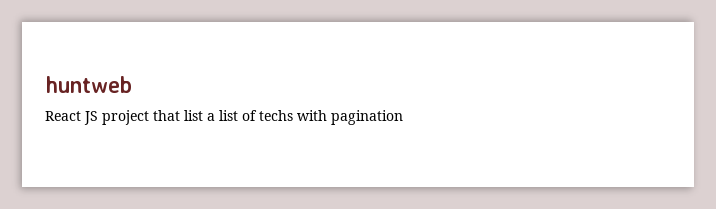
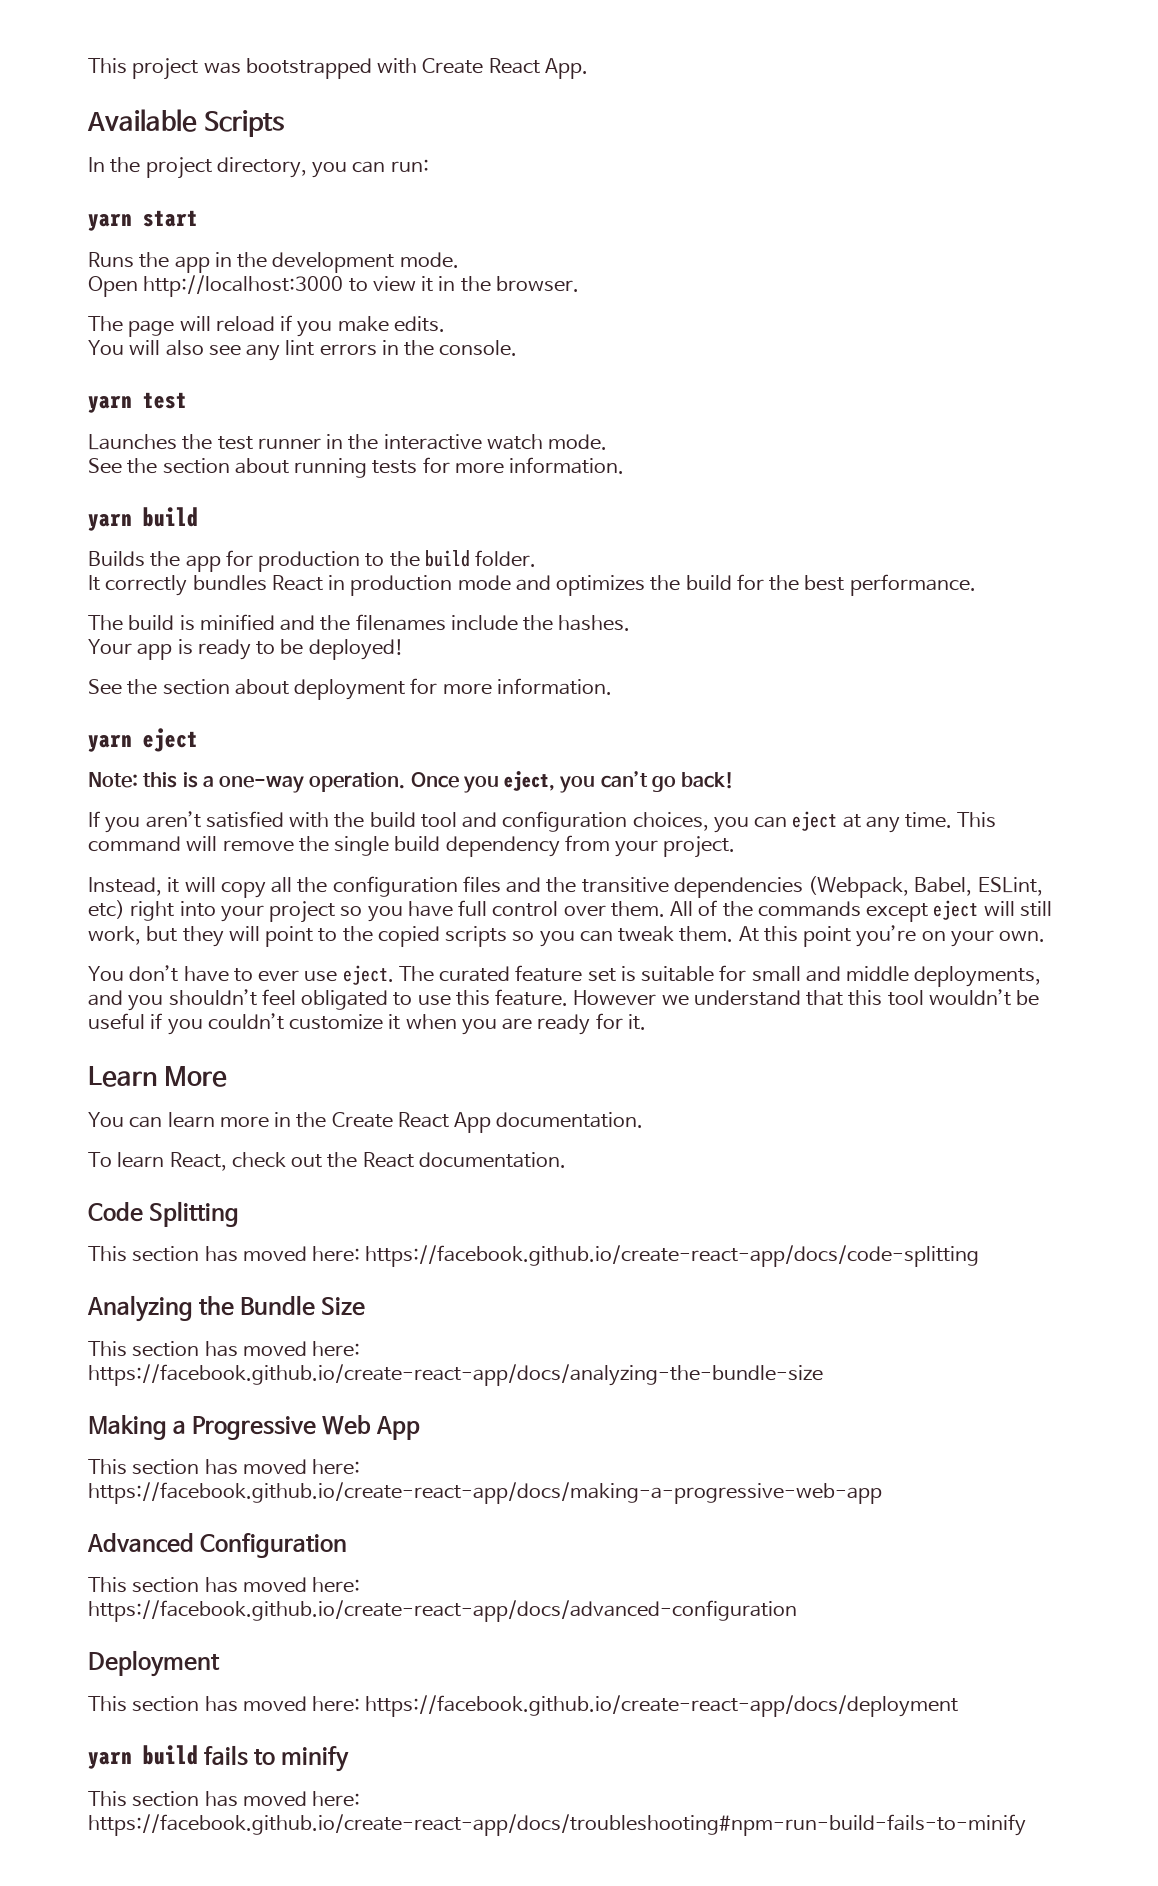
- huntweb
- React JS project that list a list of techs with pagination
+ This project was bootstrapped with Create React App.
+ Available Scripts
+ In the project directory, you can run:
+ yarn start
+ Runs the app in the development mode.
+ Open http://localhost:3000 to view it in the browser.
+ The page will reload if you make edits.
+ You will also see any lint errors in the console.
+ yarn test
+ Launches the test runner in the interactive watch mode.
+ See the section about running tests for more information.
+ yarn build
+ Builds the app for production to the build folder.
+ It correctly bundles React in production mode and optimizes the build for the best performance.
+ The build is minified and the filenames include the hashes.
+ Your app is ready to be deployed!
+ See the section about deployment for more information.
+ yarn eject
+ Note: this is a one-way operation. Once you eject, you can’t go back!
+ If you aren’t satisfied with the build tool and configuration choices, you can eject at any time. This command will remove the single build dependency from your project.
+ Instead, it will copy all the configuration files and the transitive dependencies (Webpack, Babel, ESLint, etc) right into your project so you have full control over them. All of the commands except eject will still work, but they will point to the copied scripts so you can tweak them. At this point you’re on your own.
+ You don’t have to ever use eject. The curated feature set is suitable for small and middle deployments, and you shouldn’t feel obligated to use this feature. However we understand that this tool wouldn’t be useful if you couldn’t customize it when you are ready for it.
+ Learn More
+ You can learn more in the Create React App documentation.
+ To learn React, check out the React documentation.
+ Code Splitting
+ This section has moved here: https://facebook.github.io/create-react-app/docs/code-splitting
+ Analyzing the Bundle Size
+ This section has moved here: https://facebook.github.io/create-react-app/docs/analyzing-the-bundle-size
+ Making a Progressive Web App
+ This section has moved here: https://facebook.github.io/create-react-app/docs/making-a-progressive-web-app
+ Advanced Configuration
+ This section has moved here: https://facebook.github.io/create-react-app/docs/advanced-configuration
+ Deployment
+ This section has moved here: https://facebook.github.io/create-react-app/docs/deployment
+ yarn build fails to minify
+ This section has moved here: https://facebook.github.io/create-react-app/docs/troubleshooting#npm-run-build-fails-to-minify

